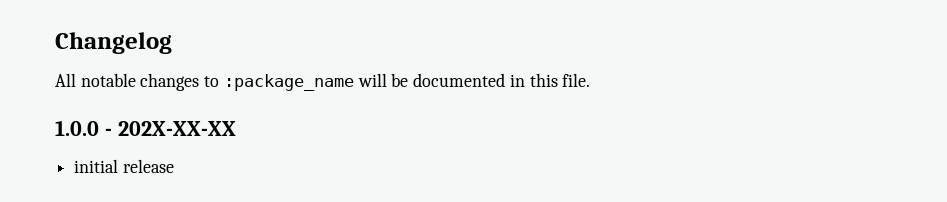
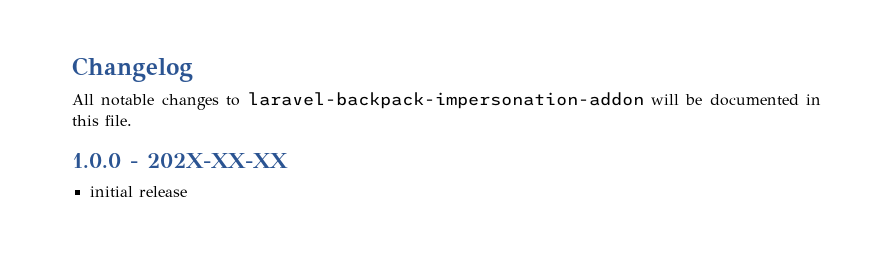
- All notable changes to :package_name will be documented in this file.
+ All notable changes to laravel-backpack-impersonation-addon will be documented in this file.

